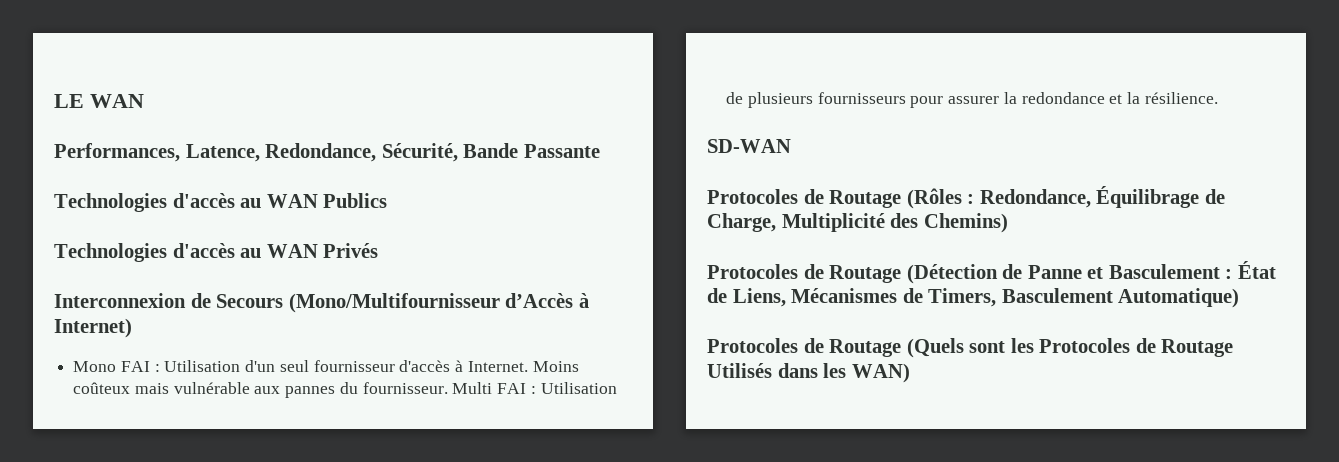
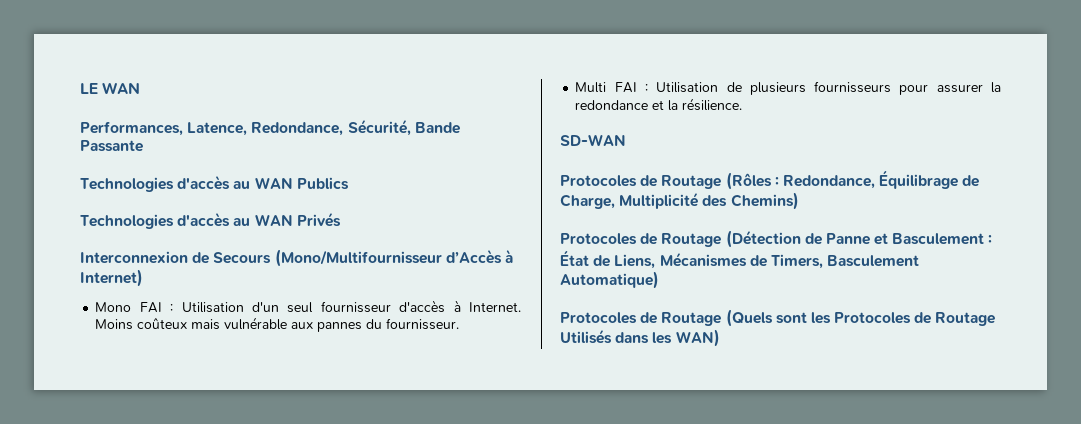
- Moins coûteux mais vulnérable aux pannes du fournisseur. Multi FAI : Utilisation de plusieurs fournisseurs pour assurer la redondance et la résilience.
+ Moins coûteux mais vulnérable aux pannes du fournisseur.
+ Multi FAI : Utilisation de plusieurs fournisseurs pour assurer la redondance et la résilience.

